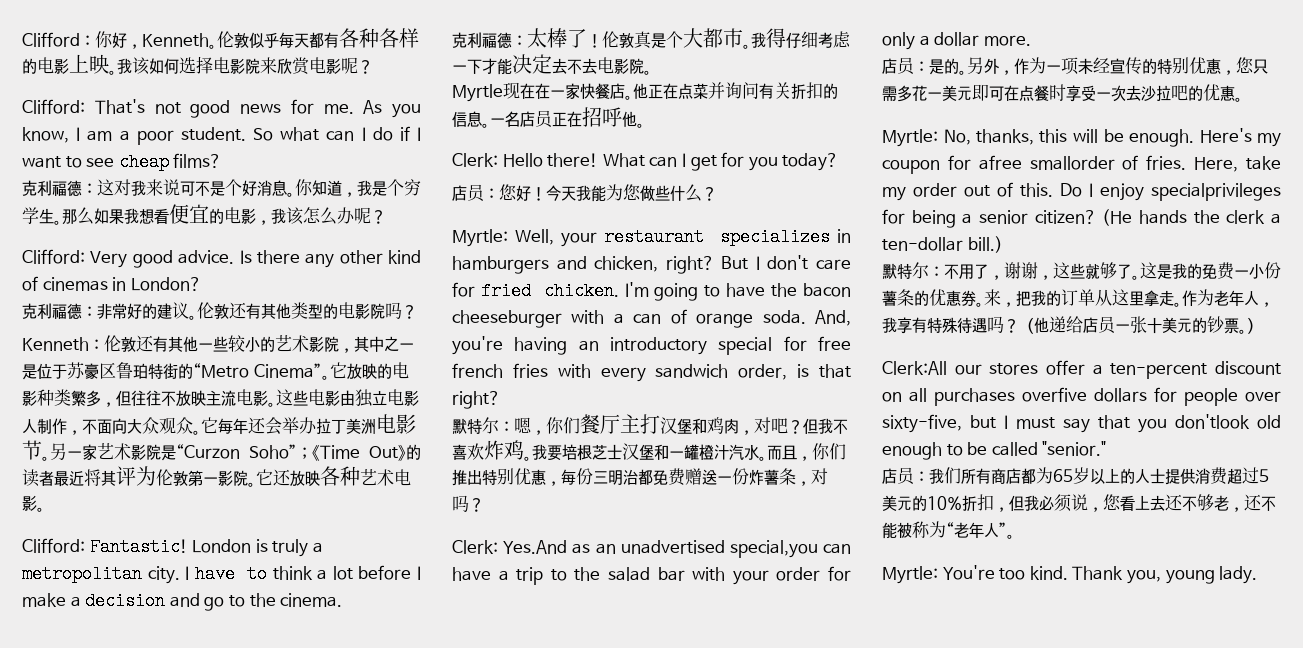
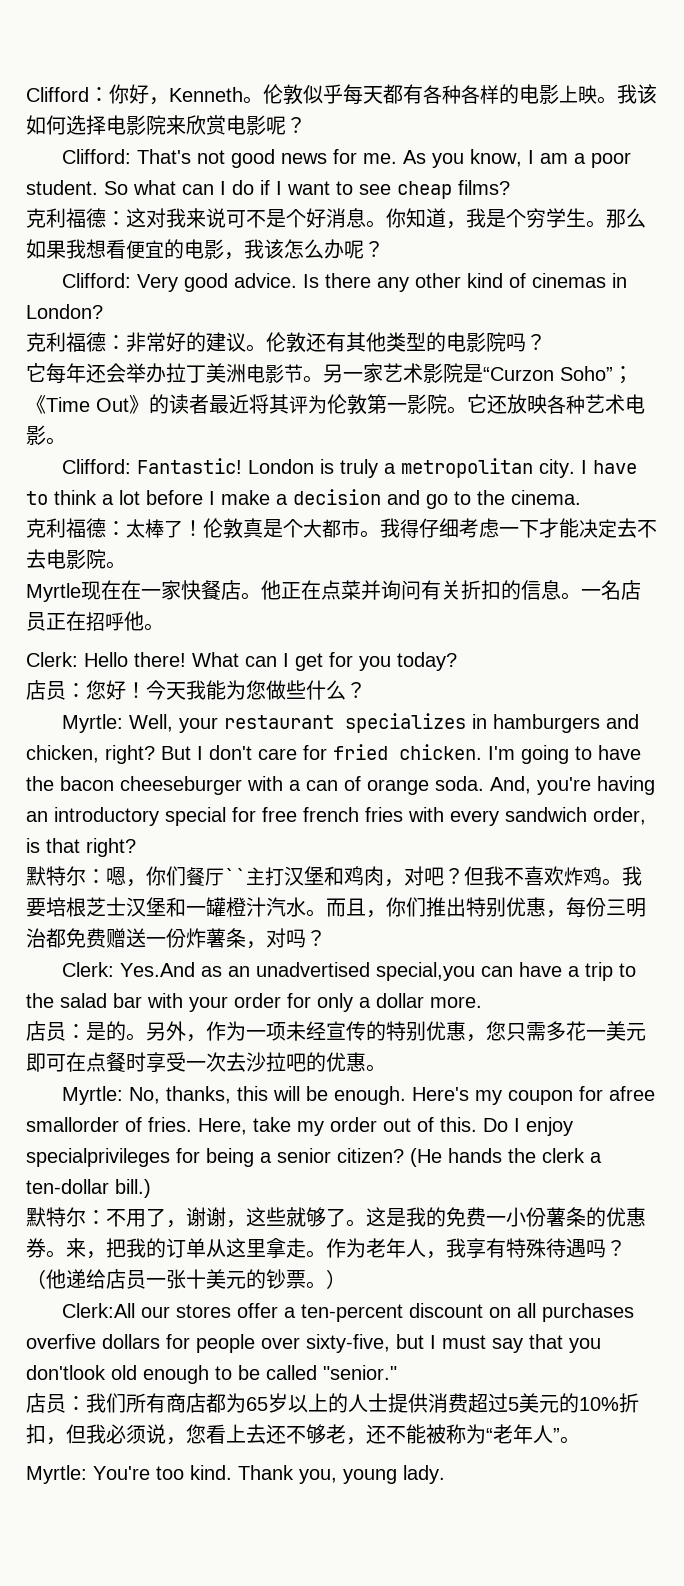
- Kenneth：伦敦还有其他一些较小的艺术影院，其中之一是位于苏豪区鲁珀特街的“Metro Cinema”。它放映的电影种类繁多，但往往不放映主流电影。这些电影由独立电影人制作，不面向大众观众。
- 默特尔：嗯，你们餐厅主打汉堡和鸡肉，对吧？
+ 默特尔：嗯，你们餐厅``主打汉堡和鸡肉，对吧？

